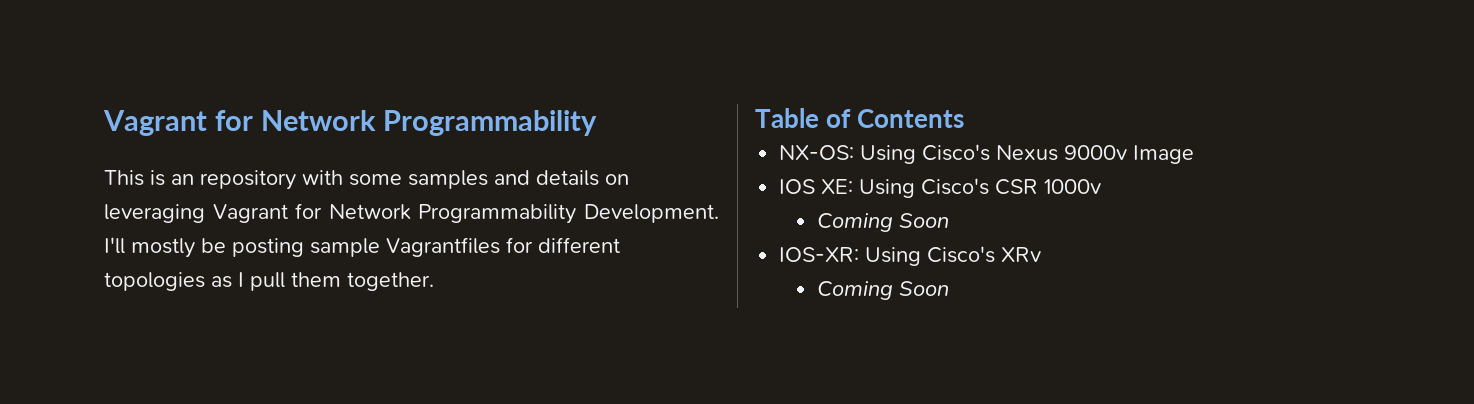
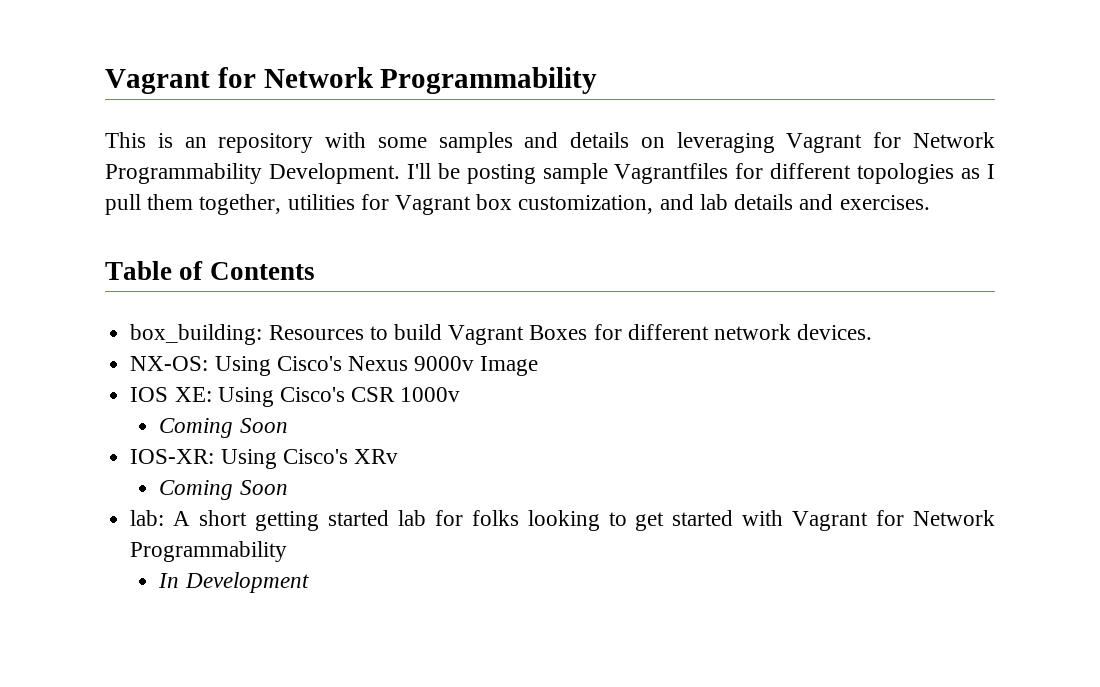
- I'll mostly be posting sample Vagrantfiles for different topologies as I pull them together.
+ I'll be posting sample Vagrantfiles for different topologies as I pull them together, utilities for Vagrant box customization, and lab details and exercises.
  Table of Contents
+ box_building: Resources to build Vagrant Boxes for different network devices.
+ lab: A short getting started lab for folks looking to get started with Vagrant for Network Programmability
+ In Development

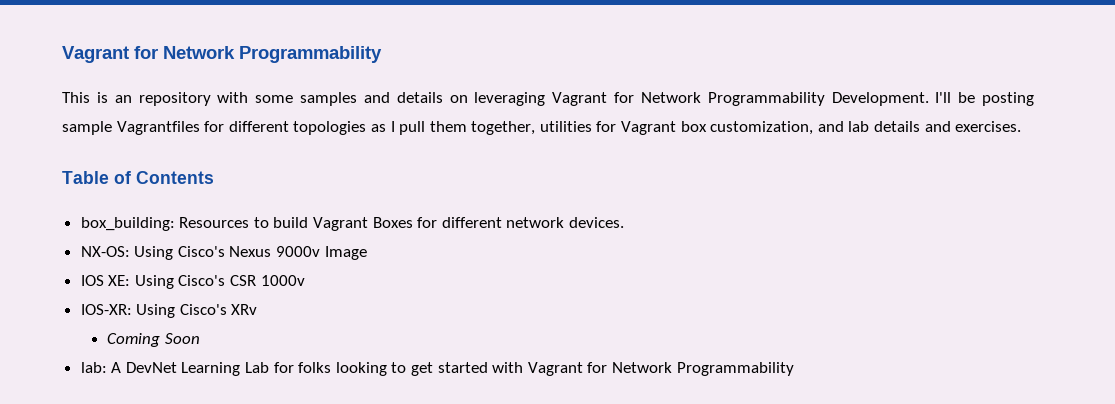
  IOS XE: Using Cisco's CSR 1000v
- Coming Soon
- lab: A short getting started lab for folks looking to get started with Vagrant for Network Programmability
+ lab: A DevNet Learning Lab for folks looking to get started with Vagrant for Network Programmability
- In Development

